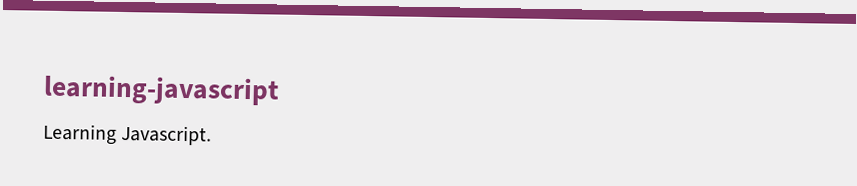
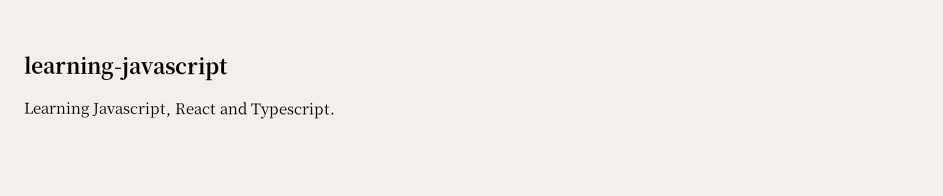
- Learning Javascript.
+ Learning Javascript, React and Typescript.

